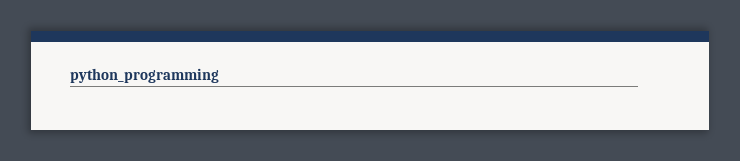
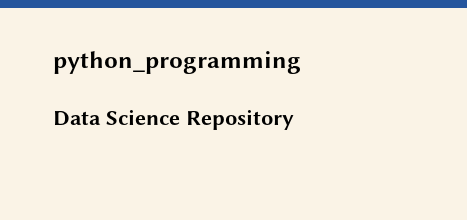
+ Data Science Repository

